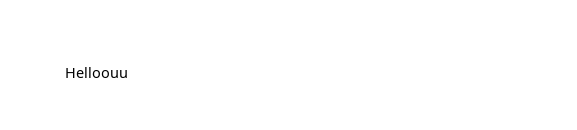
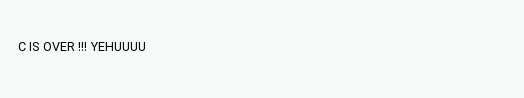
- Helloouu
+ C IS OVER !!! YEHUUUU

